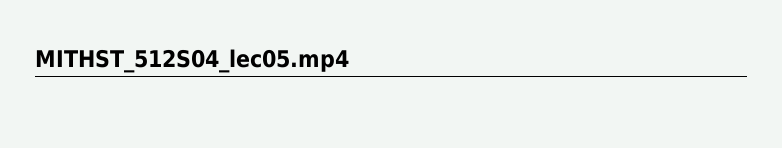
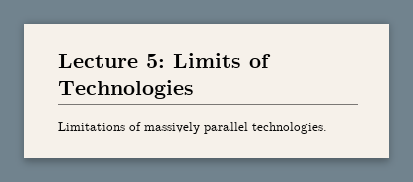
- MITHST_512S04_lec05.mp4
+ Lecture 5: Limits of Technologies
+ Limitations of massively parallel technologies.

